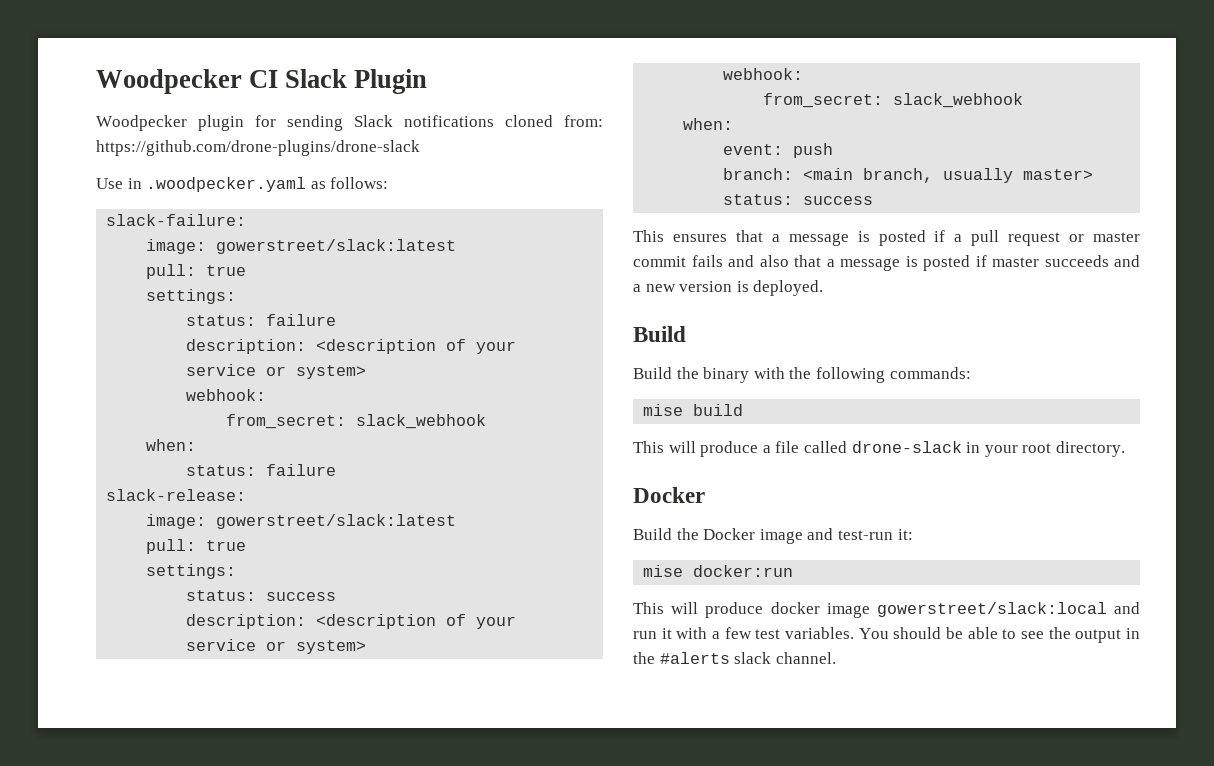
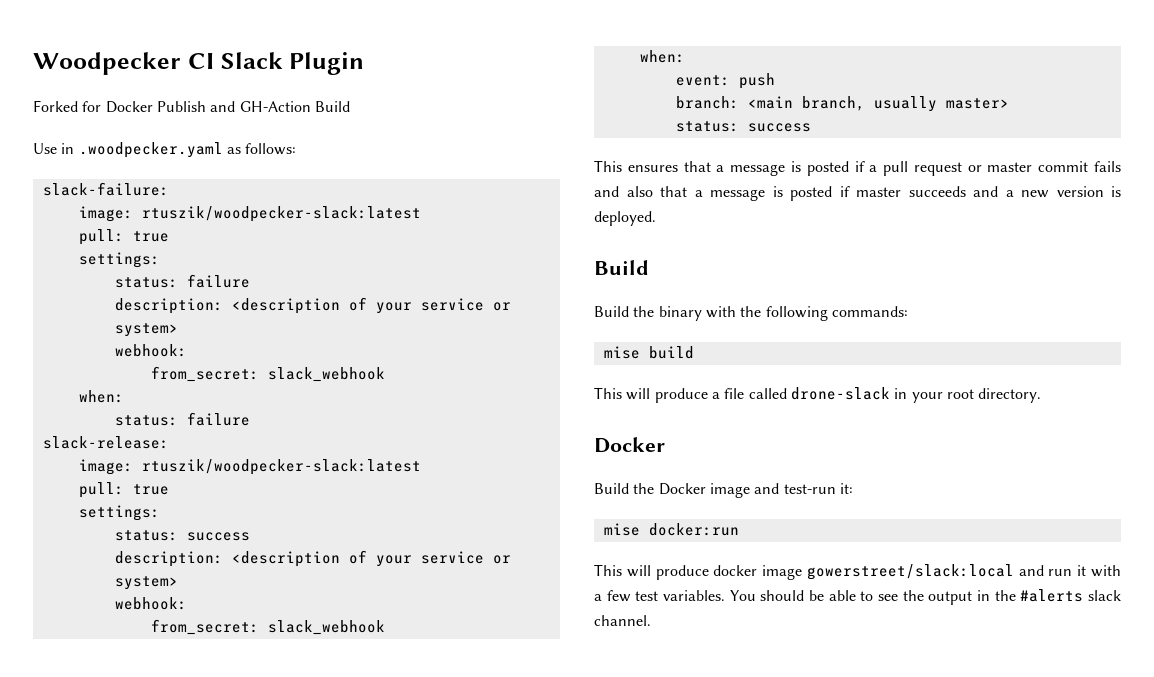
- Woodpecker plugin for sending Slack notifications cloned from: https://github.com/drone-plugins/drone-slack
+ Forked for Docker Publish and GH-Action Build
  slack-failure:
- image: gowerstreet/slack:latest
+ image: rtuszik/woodpecker-slack:latest
  slack-release:
- image: gowerstreet/slack:latest
+ image: rtuszik/woodpecker-slack:latest

